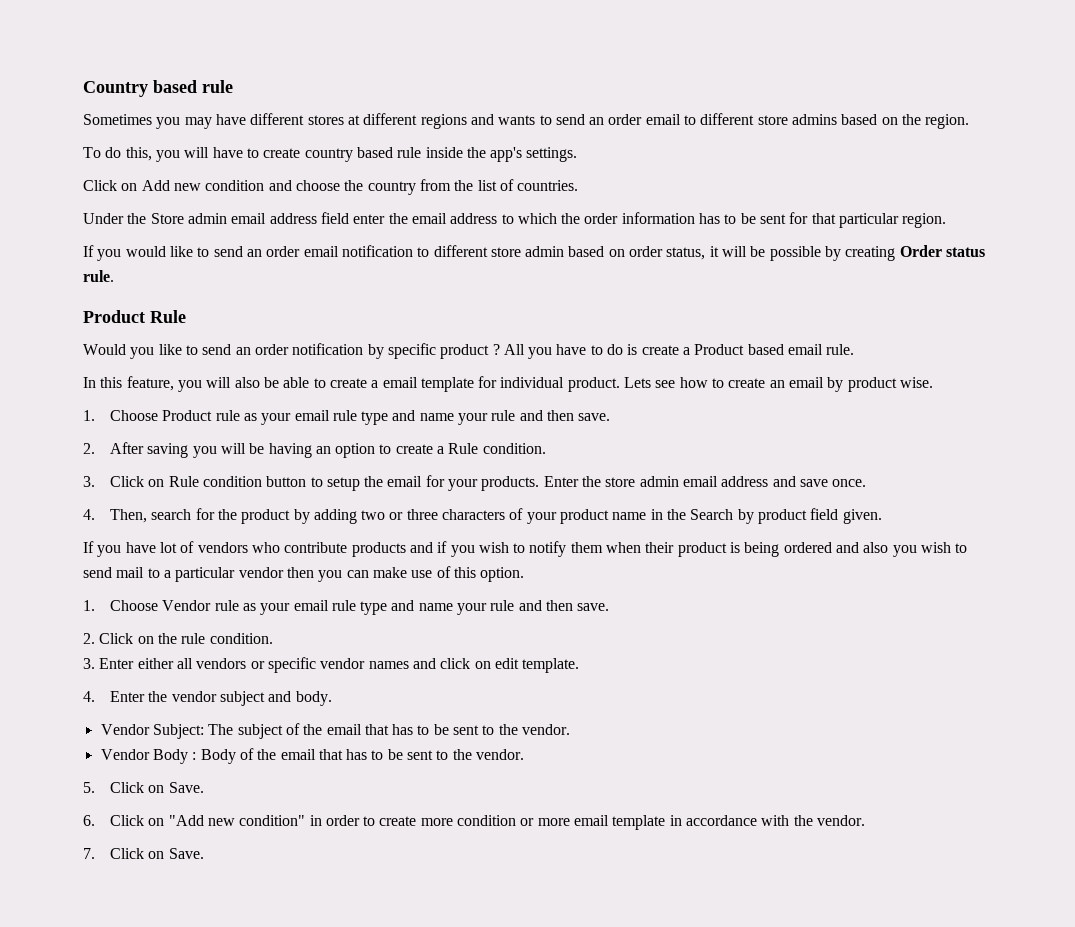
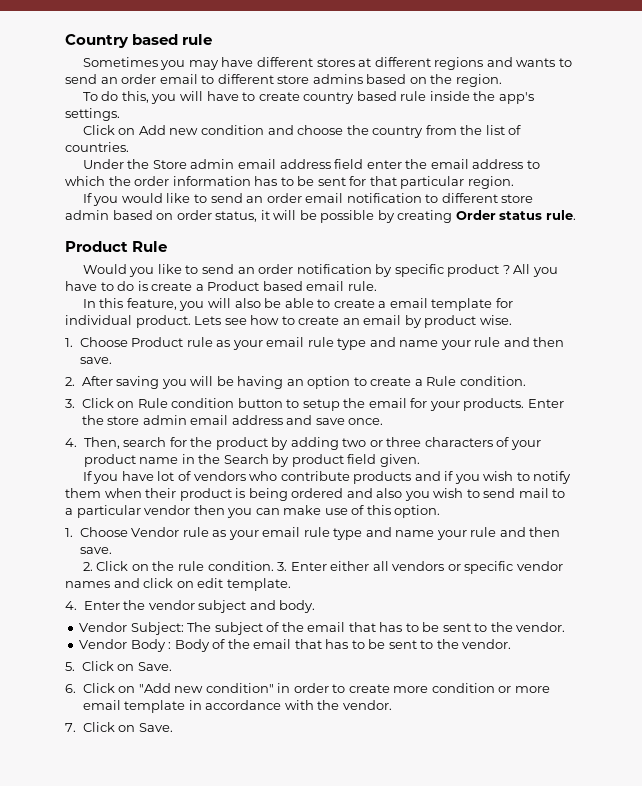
- 2. Click on the rule condition.
- 3. Enter either all vendors or specific vendor names and click on edit template.
+ 2. Click on the rule condition. 3. Enter either all vendors or specific vendor names and click on edit template.

